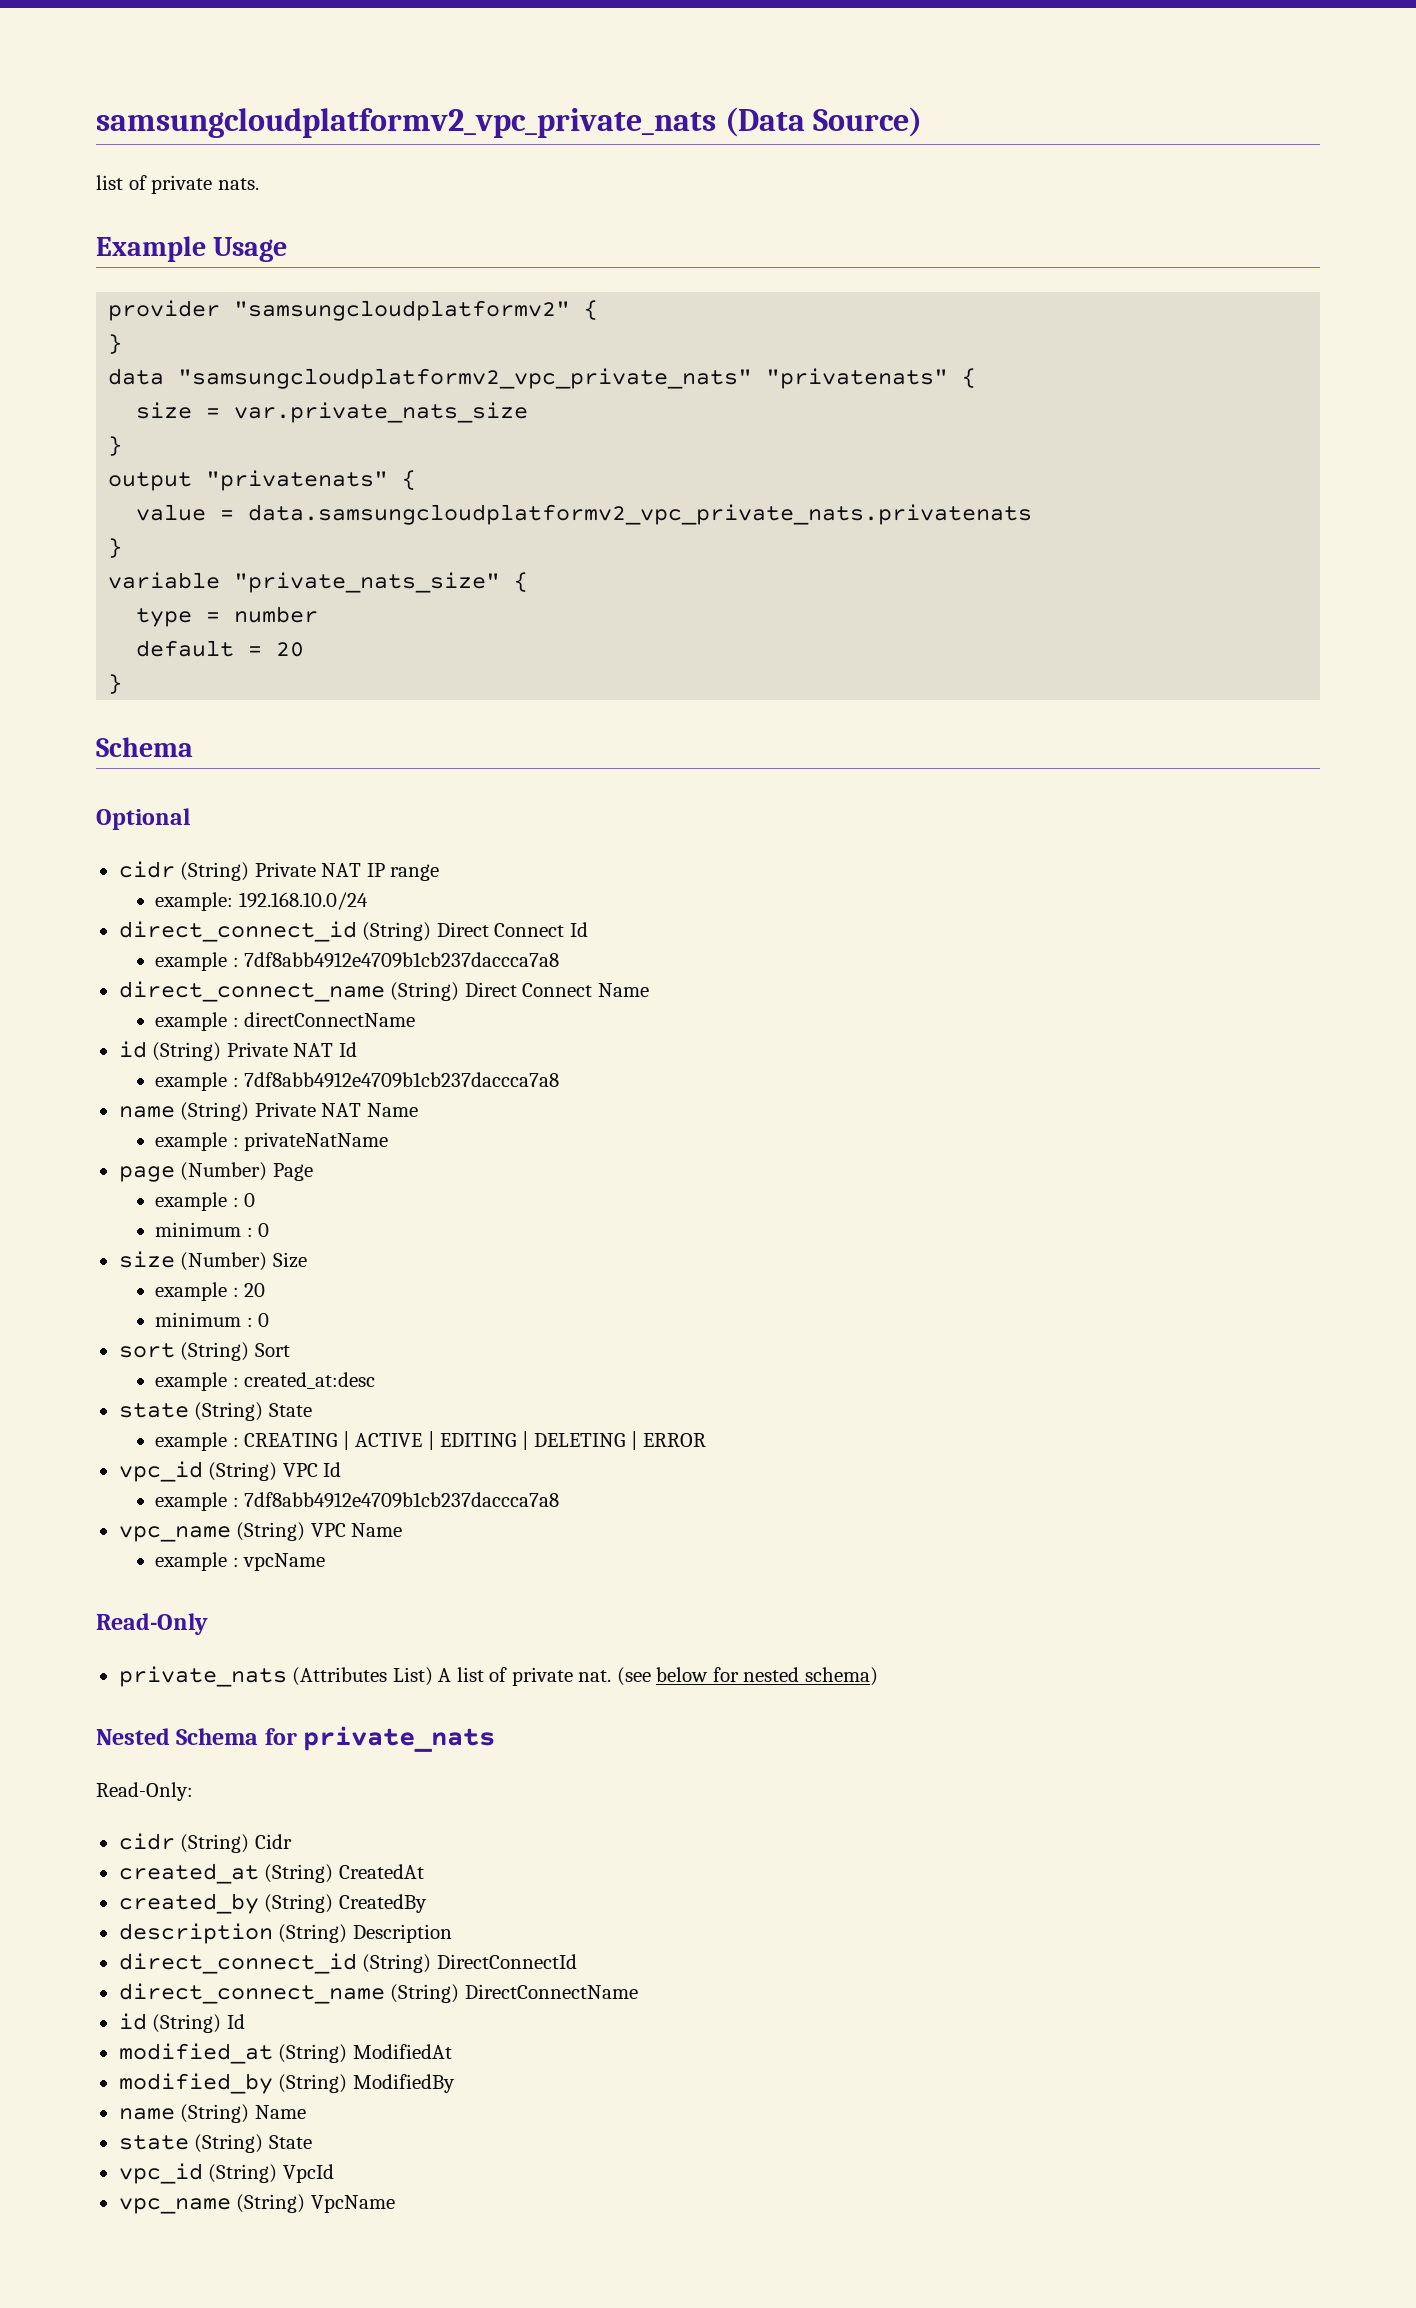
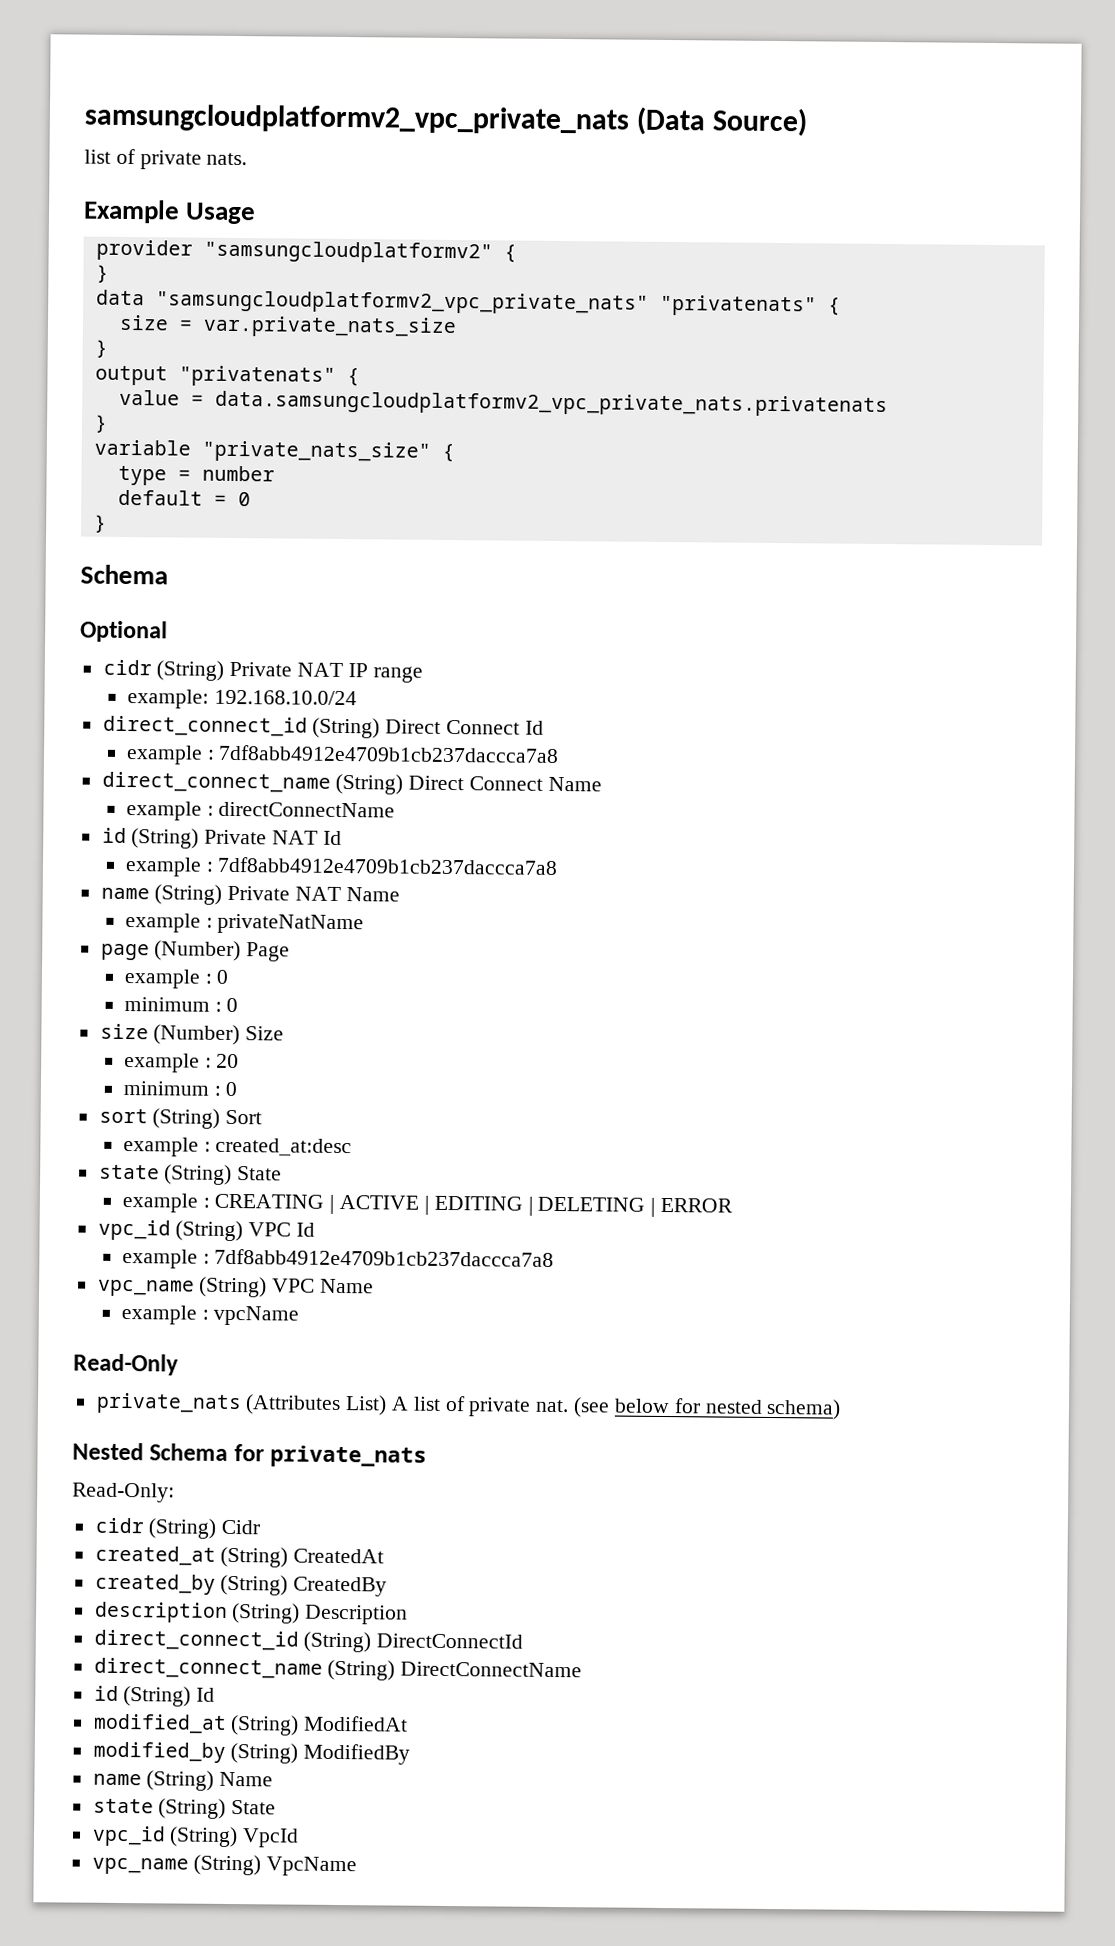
- default = 20
+ default = 0

